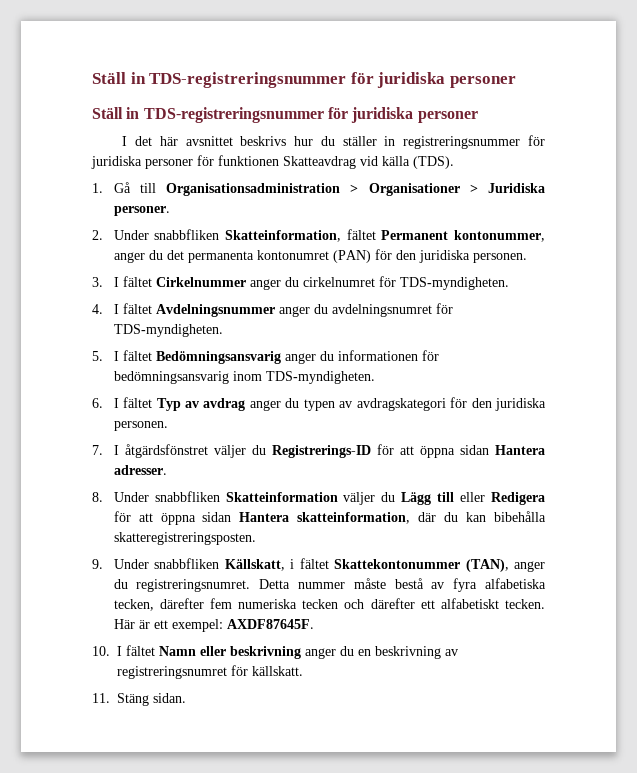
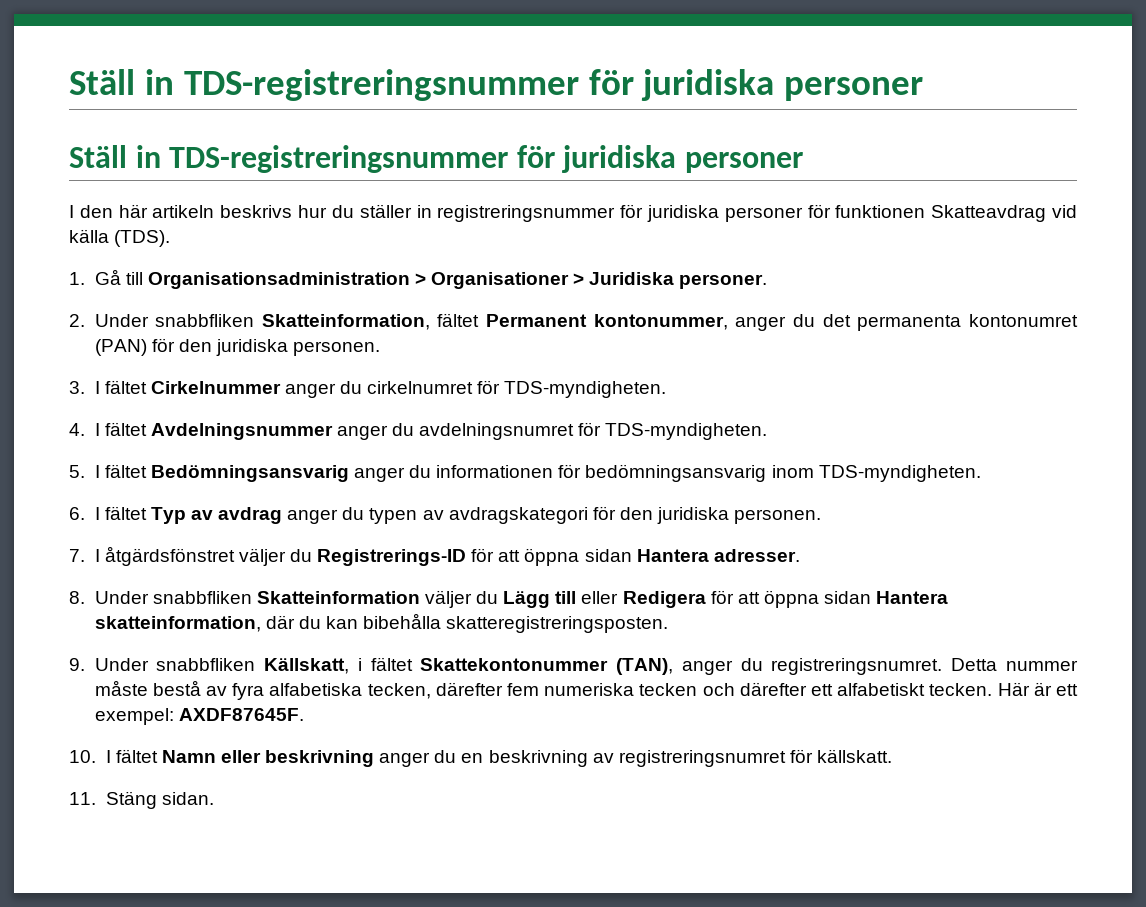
- I det här avsnittet beskrivs hur du ställer in registreringsnummer för juridiska personer för funktionen Skatteavdrag vid källa (TDS).
+ I den här artikeln beskrivs hur du ställer in registreringsnummer för juridiska personer för funktionen Skatteavdrag vid källa (TDS).

